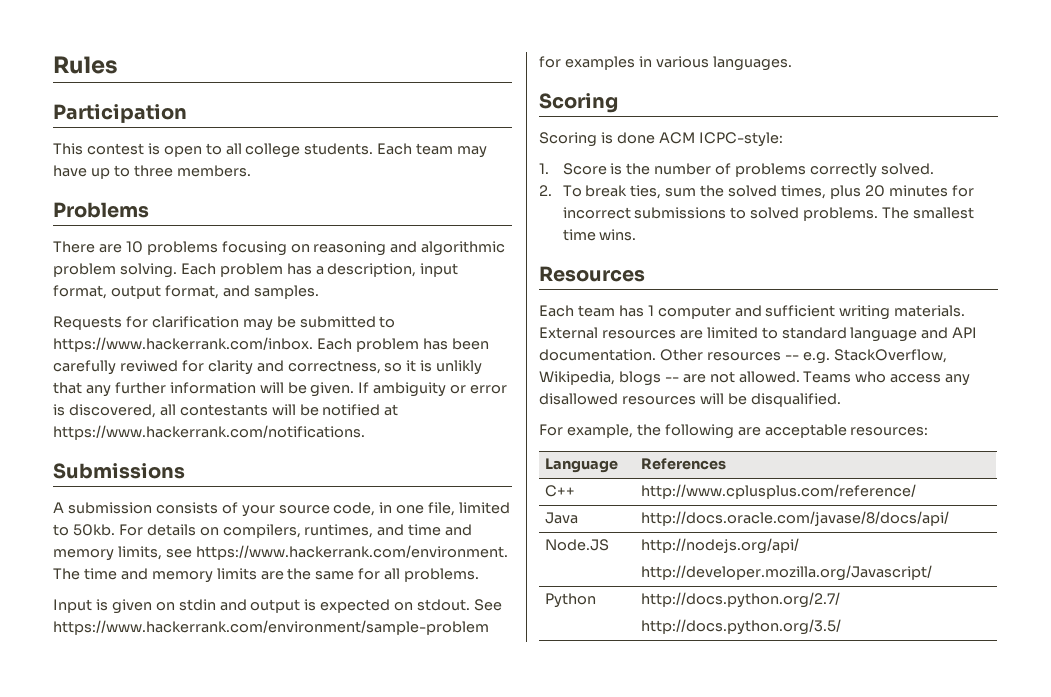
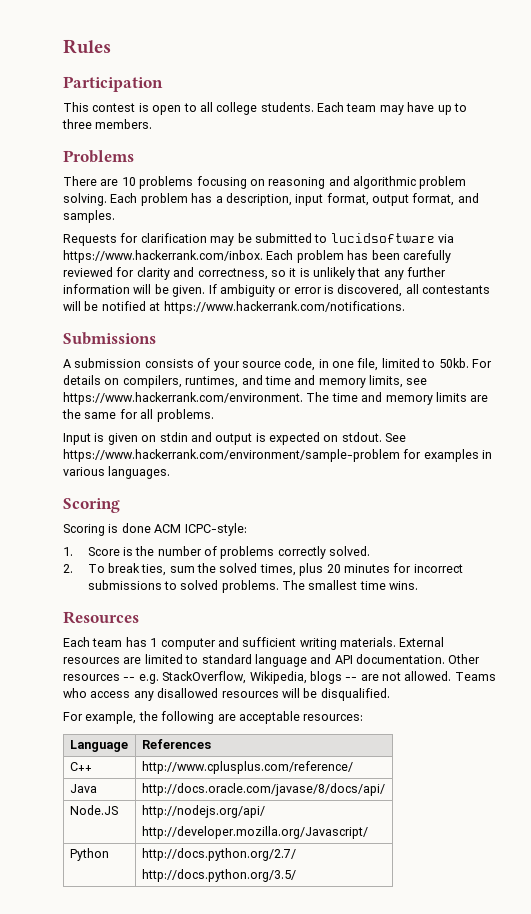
- Requests for clarification may be submitted to https://www.hackerrank.com/inbox. Each problem has been carefully reviwed for clarity and correctness, so it is unlikly that any further information will be given.
+ Requests for clarification may be submitted to lucidsoftware via https://www.hackerrank.com/inbox. Each problem has been carefully reviewed for clarity and correctness, so it is unlikely that any further information will be given.

